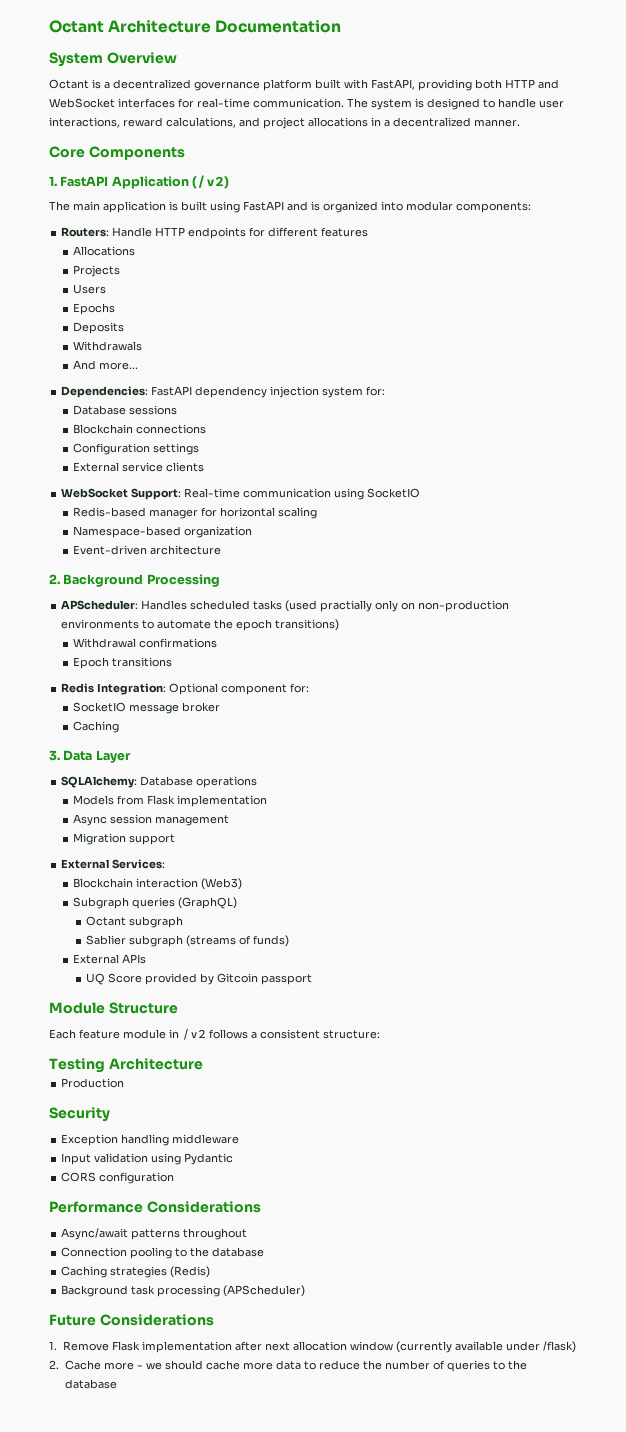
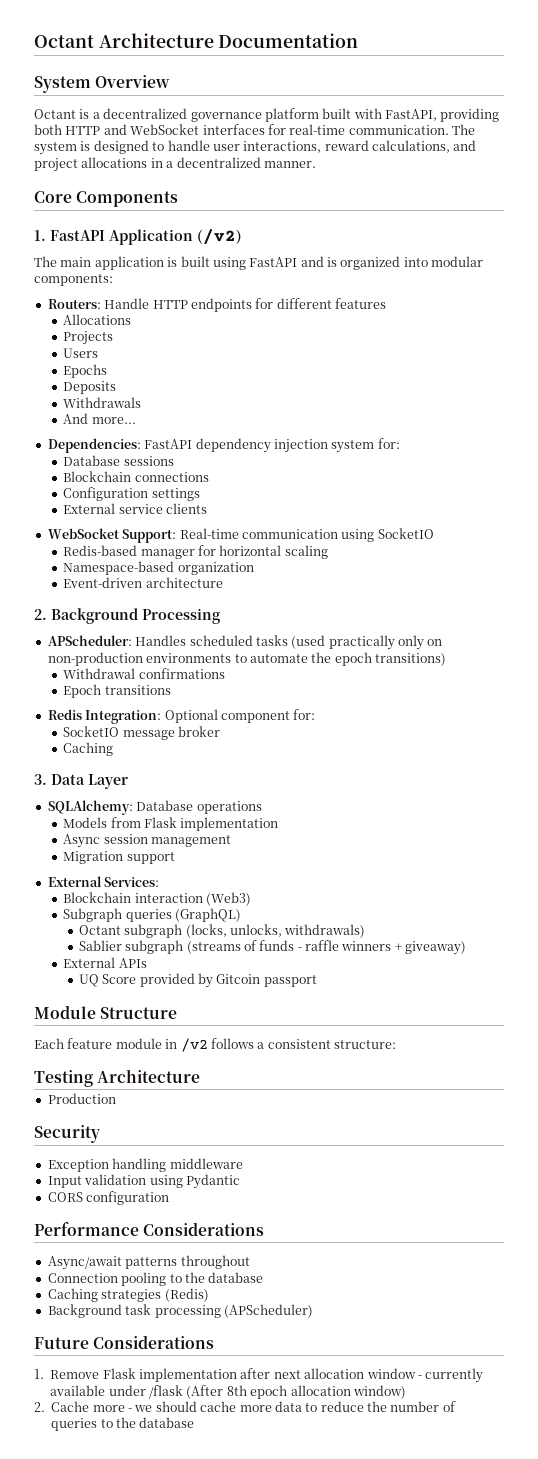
- APScheduler: Handles scheduled tasks (used practially only on non-production environments to automate the epoch transitions)
+ APScheduler: Handles scheduled tasks (used practically only on non-production environments to automate the epoch transitions)
- Octant subgraph
+ Octant subgraph (locks, unlocks, withdrawals)
- Sablier subgraph (streams of funds)
+ Sablier subgraph (streams of funds - raffle winners + giveaway)
- 1. Remove Flask implementation after next allocation window (currently available under /flask)
+ 1. Remove Flask implementation after next allocation window - currently available under /flask (After 8th epoch allocation window)

